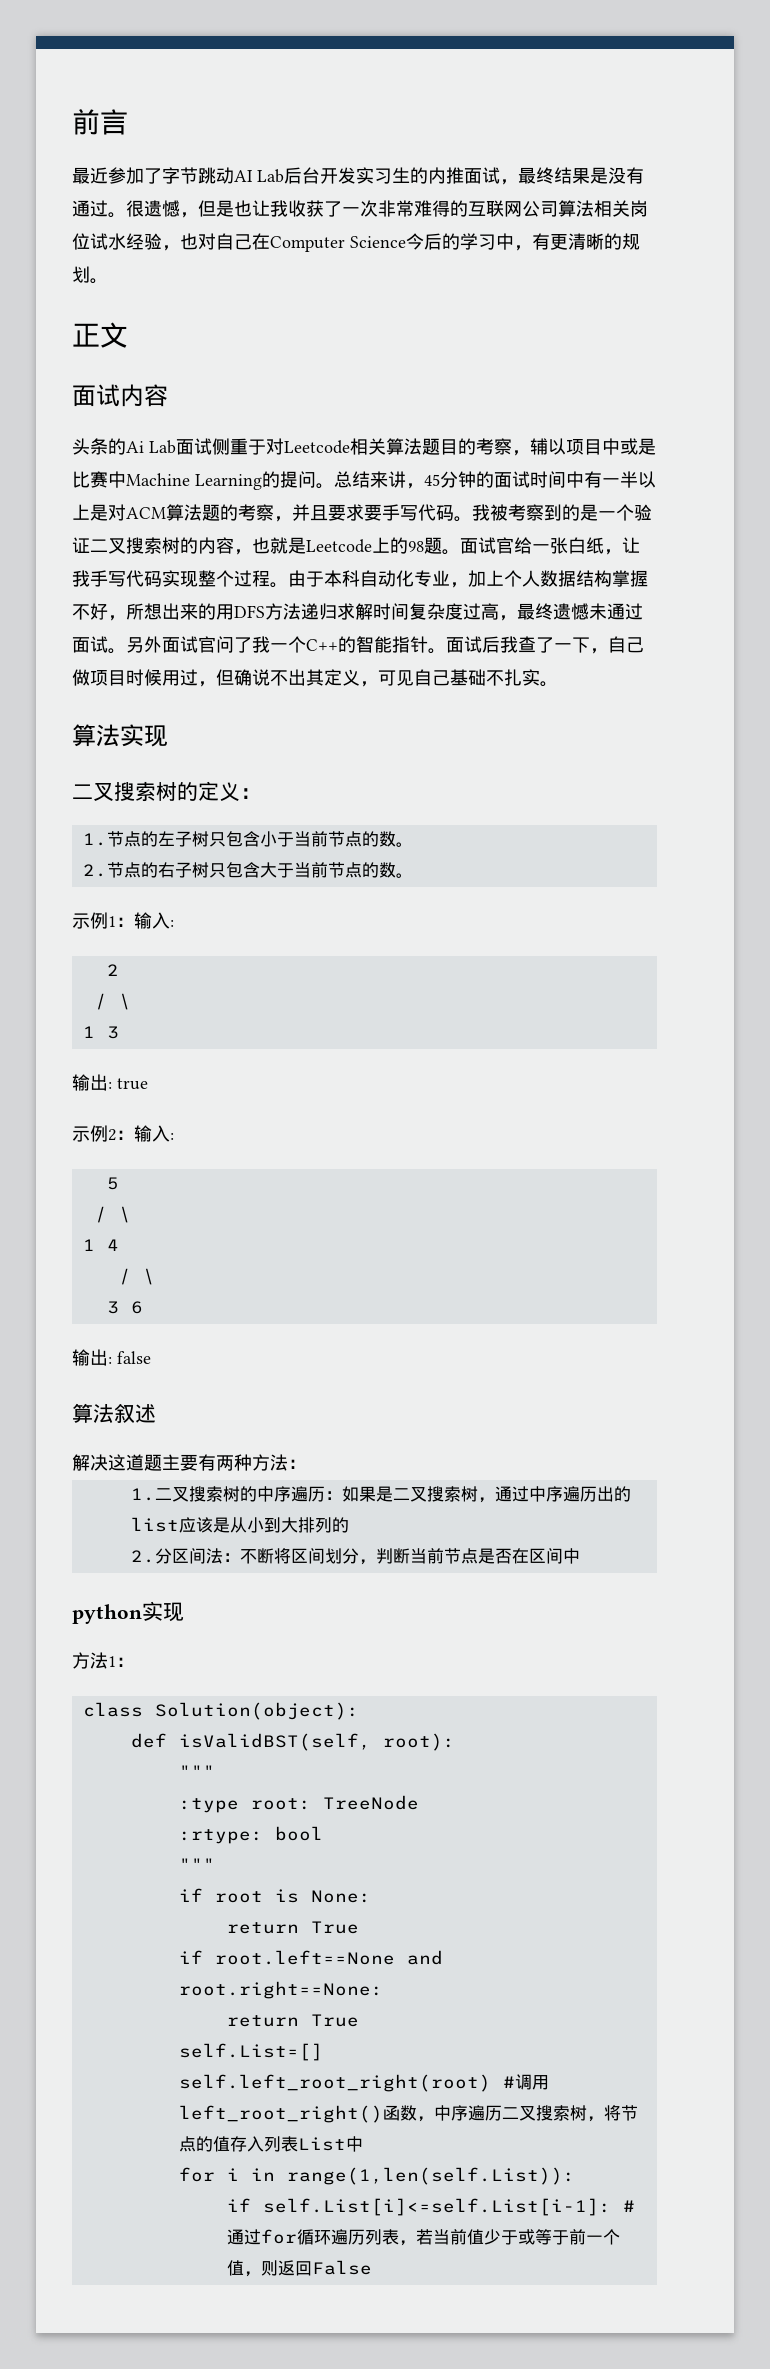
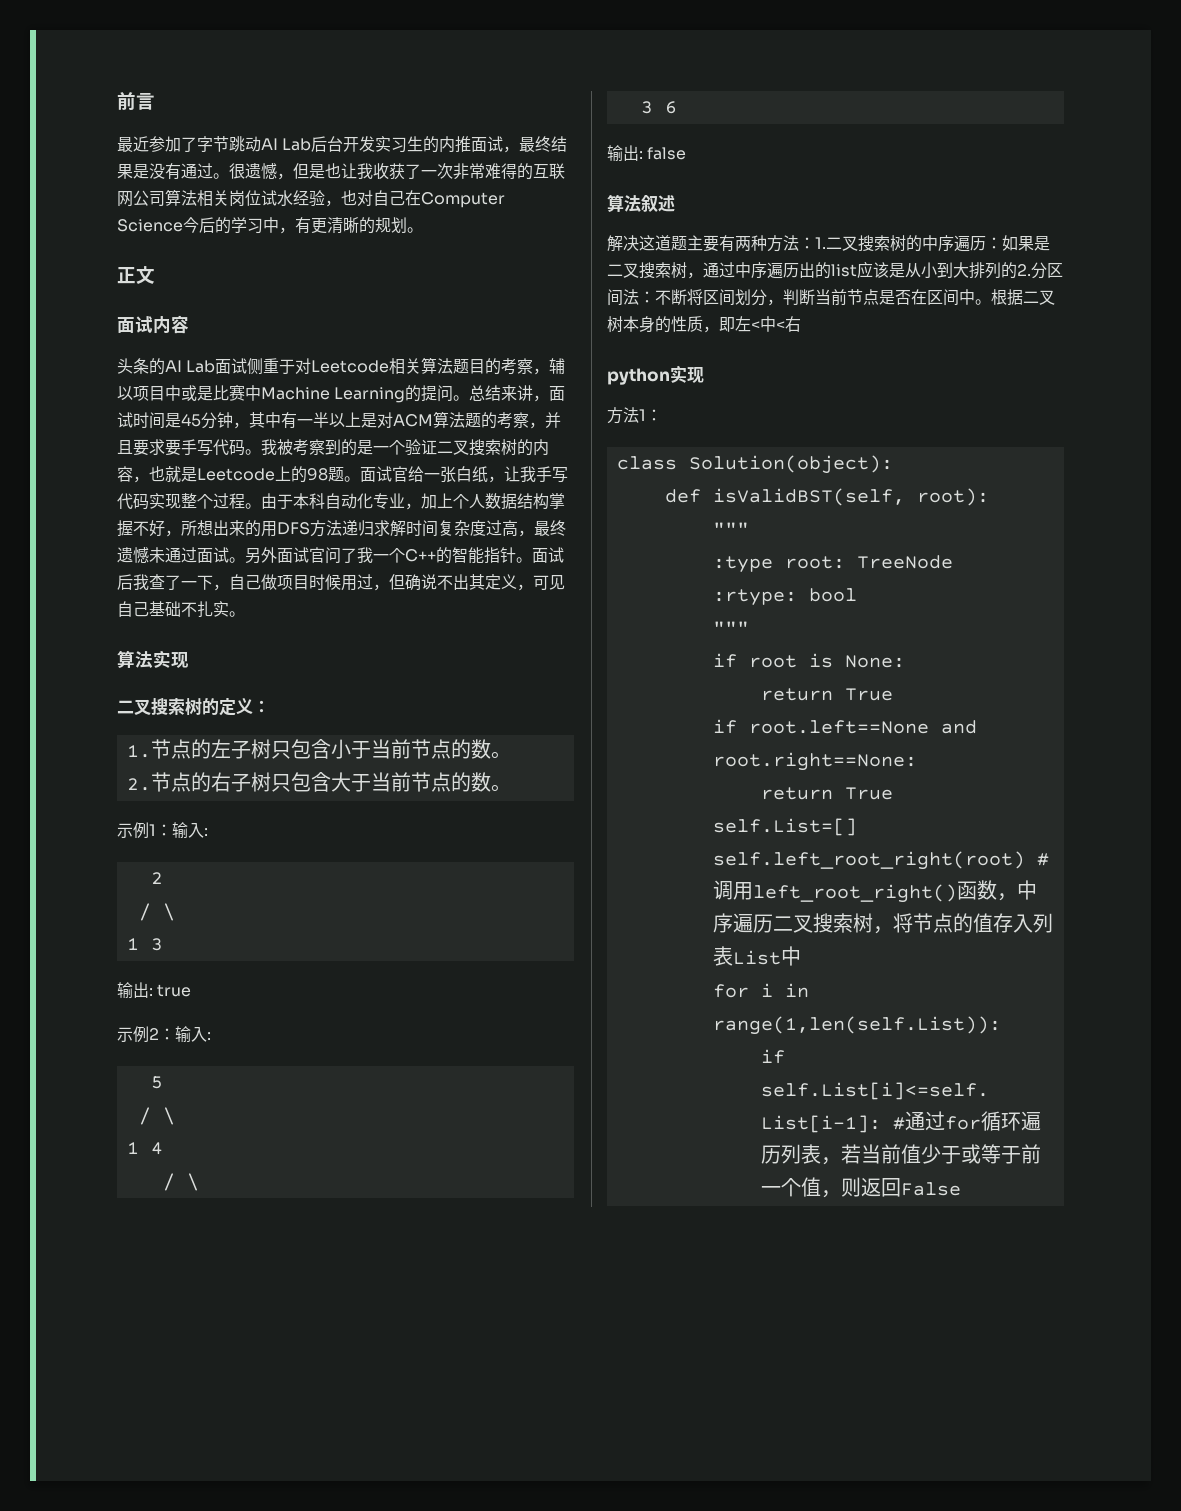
- 头条的Ai Lab面试侧重于对Leetcode相关算法题目的考察，辅以项目中或是比赛中Machine Learning的提问。
+ 头条的AI Lab面试侧重于对Leetcode相关算法题目的考察，辅以项目中或是比赛中Machine Learning的提问。
- 总结来讲，45分钟的面试时间中有一半以上是对ACM算法题的考察，并且要求要手写代码。
+ 总结来讲，面试时间是45分钟，其中有一半以上是对ACM算法题的考察，并且要求要手写代码。
- 解决这道题主要有两种方法：
- 1.二叉搜索树的中序遍历：如果是二叉搜索树，通过中序遍历出的list应该是从小到大排列的
- 2.分区间法：不断将区间划分，判断当前节点是否在区间中
+ 解决这道题主要有两种方法：1.二叉搜索树的中序遍历：如果是二叉搜索树，通过中序遍历出的list应该是从小到大排列的2.分区间法：不断将区间划分，判断当前节点是否在区间中。根据二叉树本身的性质，即左<中<右

